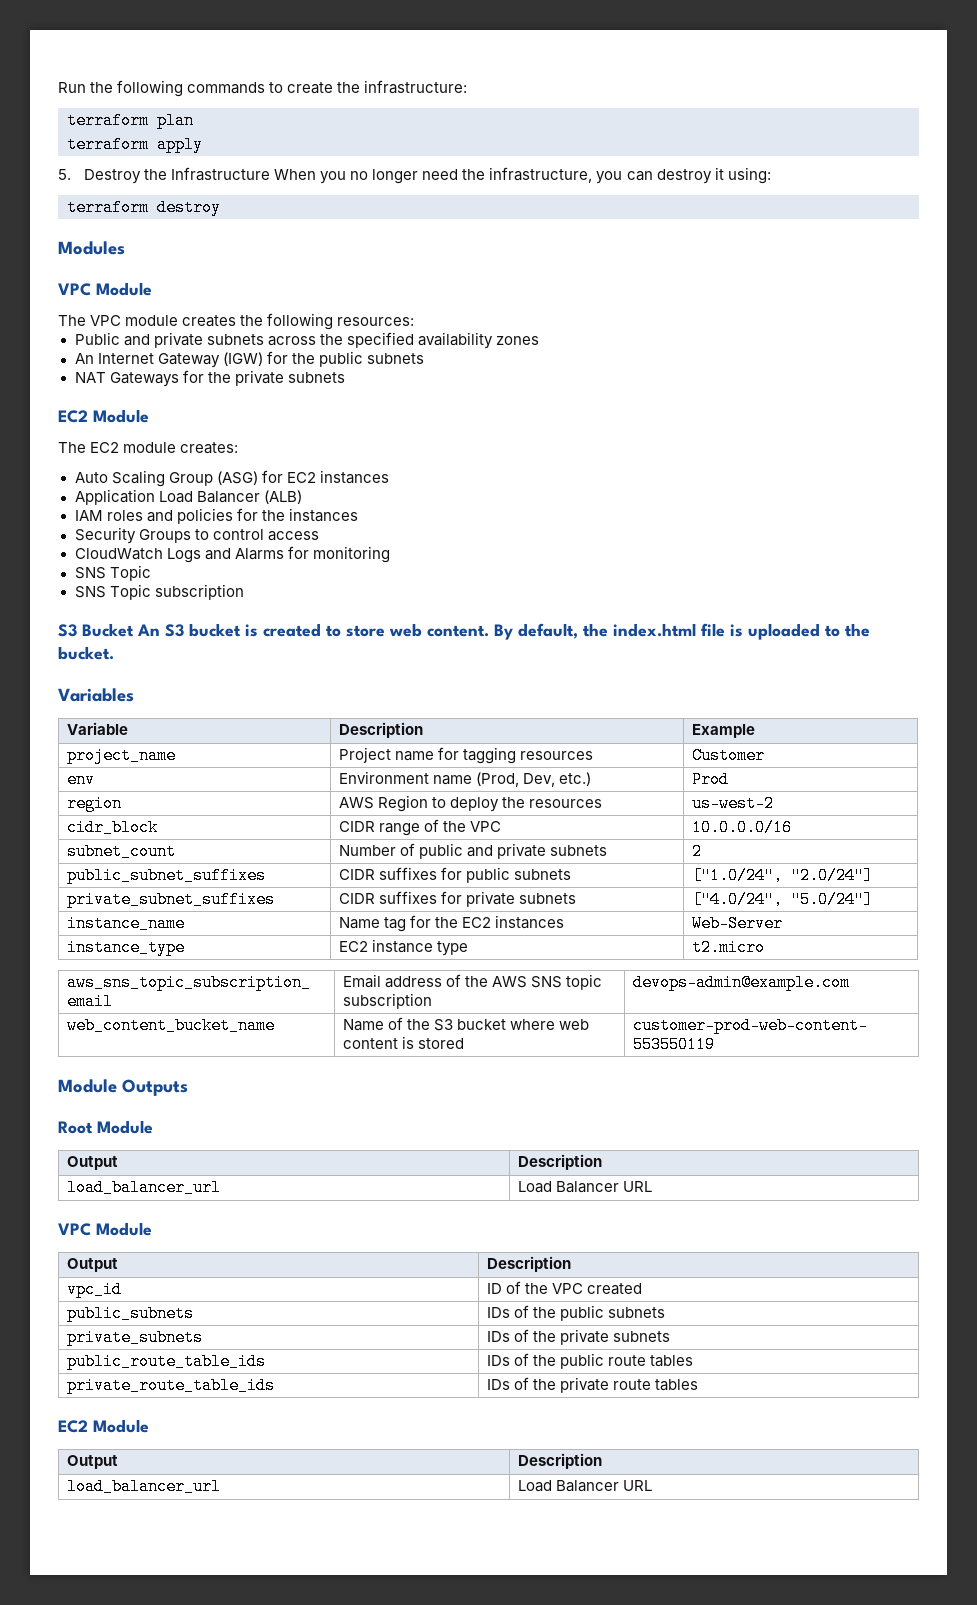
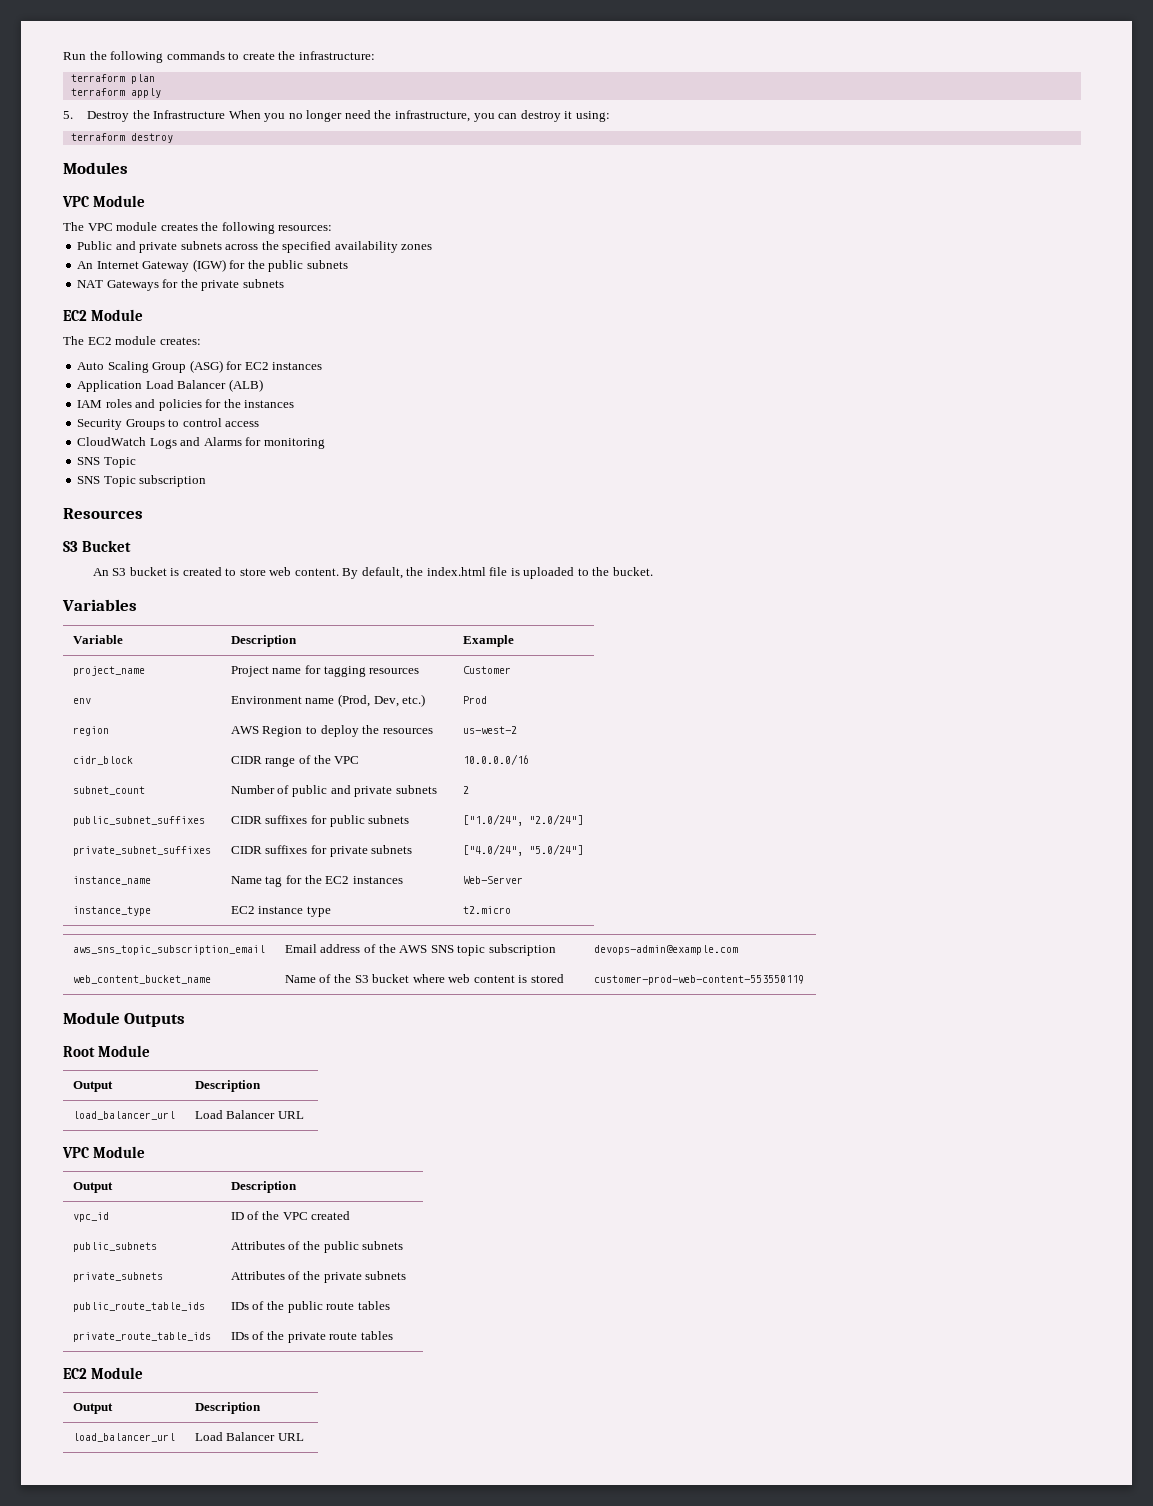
+ Resources
- S3 Bucket An S3 bucket is created to store web content.
+ S3 Bucket
+ An S3 bucket is created to store web content.
- public_subnets | IDs of the public subnets
+ public_subnets | Attributes of the public subnets
- private_subnets | IDs of the private subnets
+ private_subnets | Attributes of the private subnets

